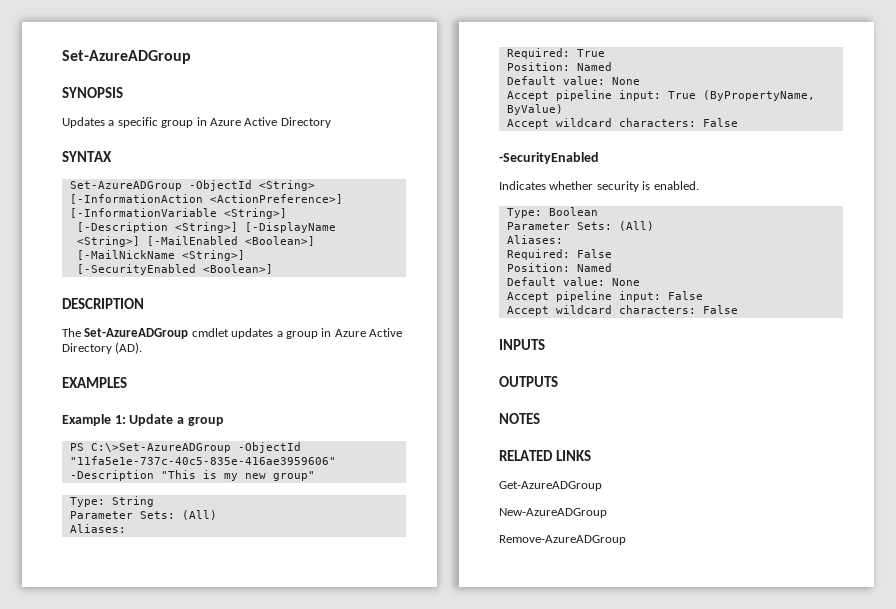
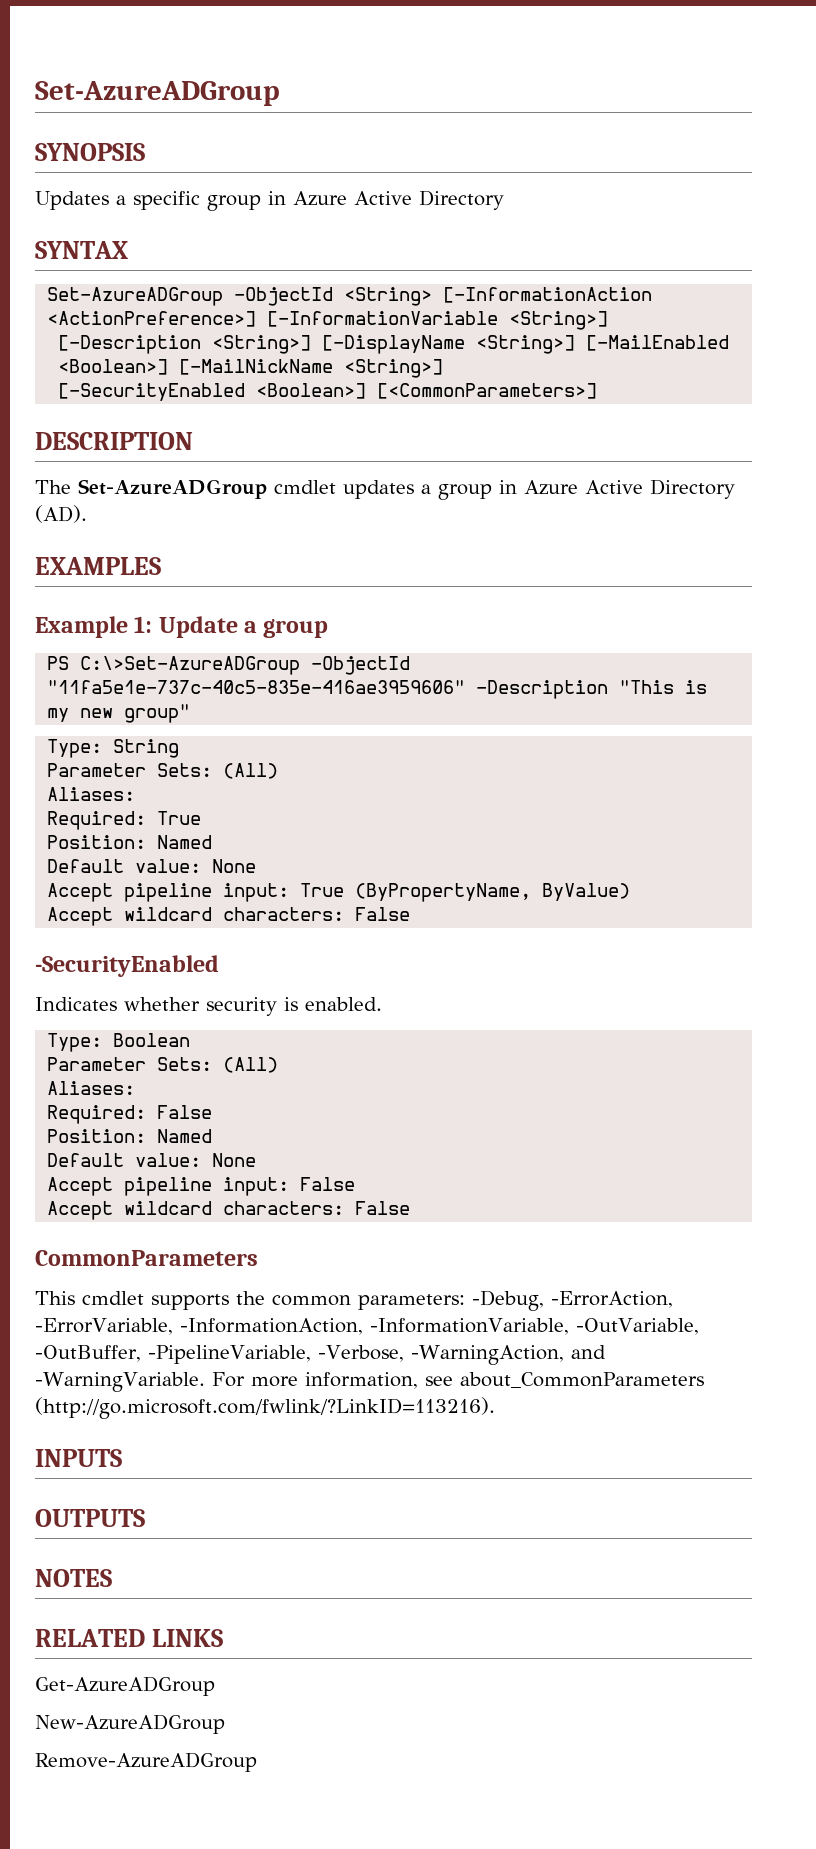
- [-SecurityEnabled <Boolean>]
+ [-SecurityEnabled <Boolean>] [<CommonParameters>]
+ CommonParameters
+ This cmdlet supports the common parameters: -Debug, -ErrorAction, -ErrorVariable, -InformationAction, -InformationVariable, -OutVariable, -OutBuffer, -PipelineVariable, -Verbose, -WarningAction, and -WarningVariable. For more information, see about_CommonParameters (http://go.microsoft.com/fwlink/?LinkID=113216).

